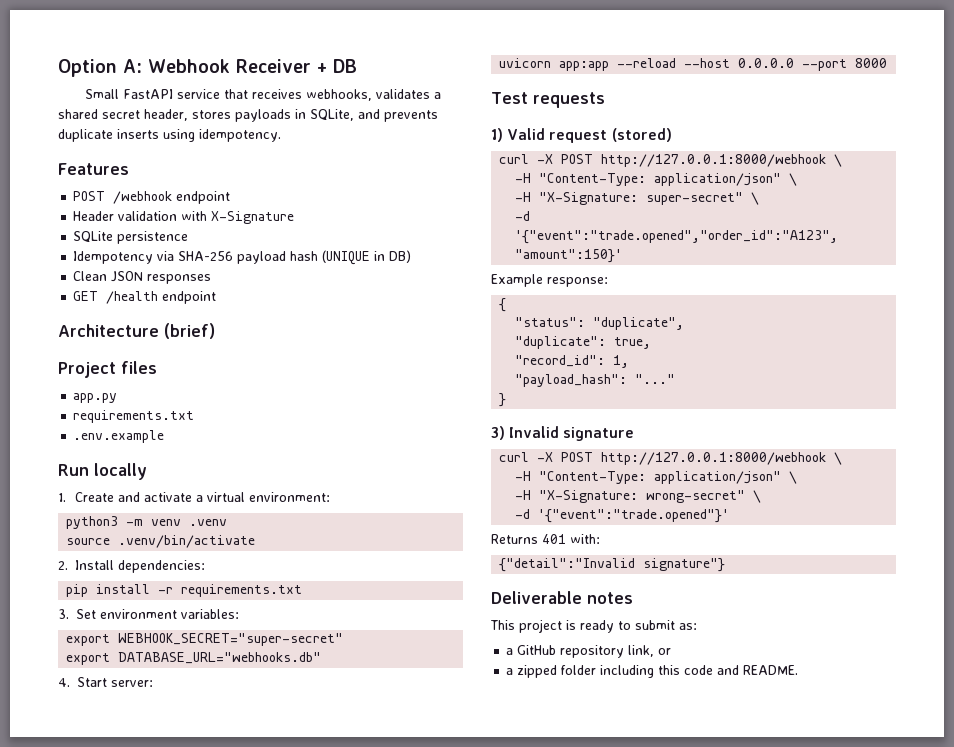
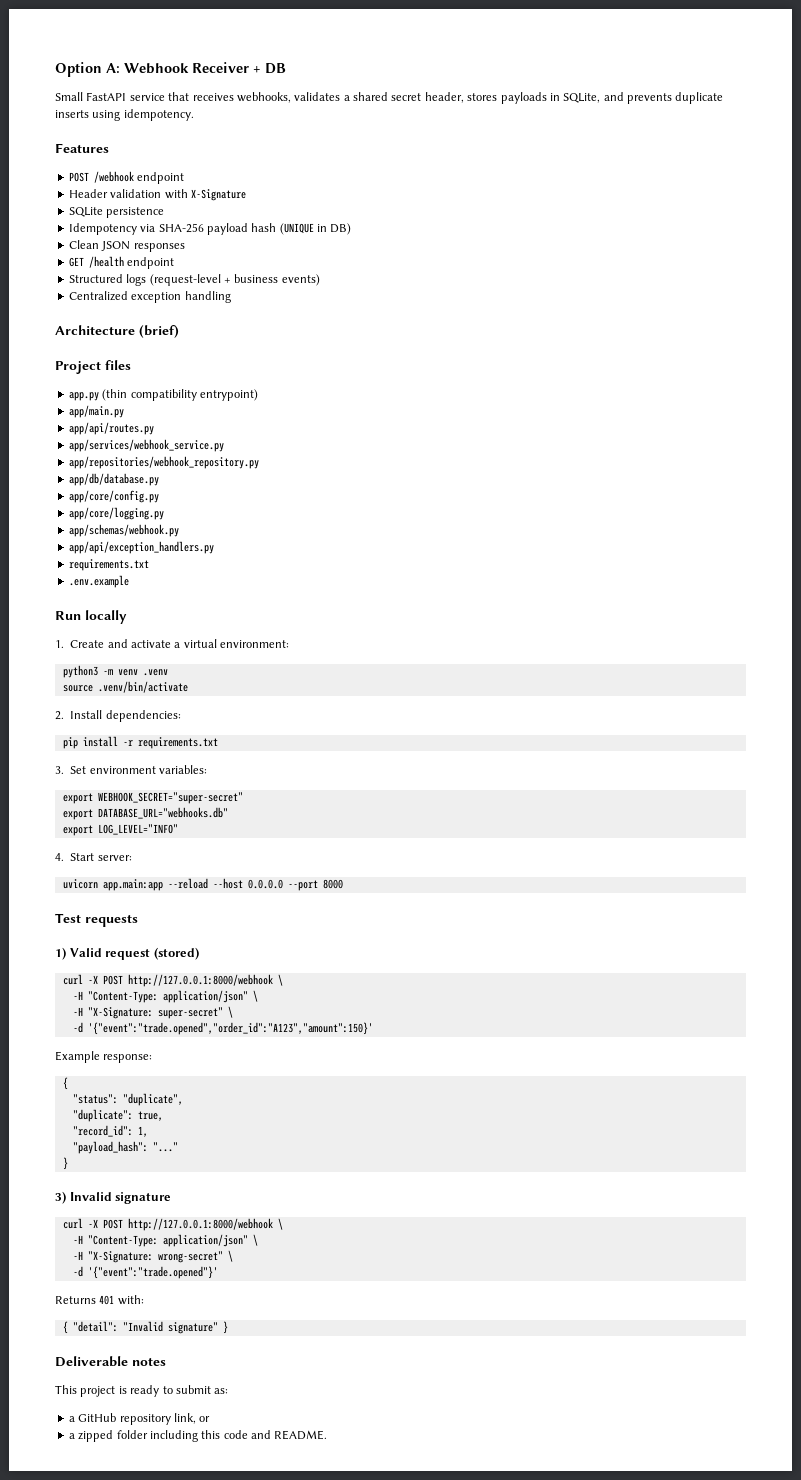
+ Structured logs (request-level + business events)
+ Centralized exception handling
- app.py
+ app.py (thin compatibility entrypoint)
+ app/main.py
+ app/api/routes.py
+ app/services/webhook_service.py
+ app/repositories/webhook_repository.py
+ app/db/database.py
+ app/core/config.py
+ app/core/logging.py
+ app/schemas/webhook.py
+ app/api/exception_handlers.py
+ export LOG_LEVEL="INFO"
- uvicorn app:app --reload --host 0.0.0.0 --port 8000
+ uvicorn app.main:app --reload --host 0.0.0.0 --port 8000
- {"detail":"Invalid signature"}
+ { "detail": "Invalid signature" }

